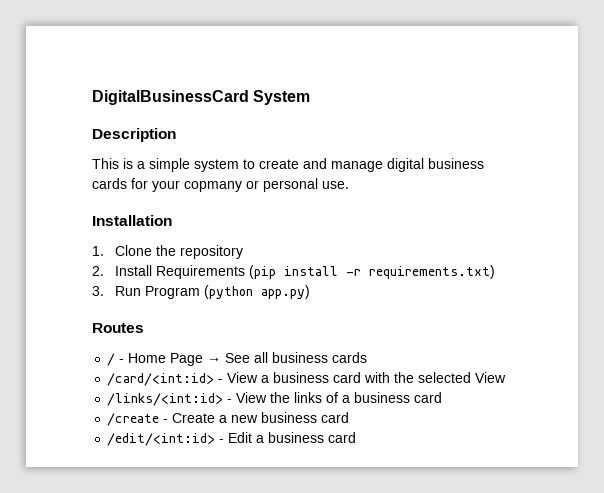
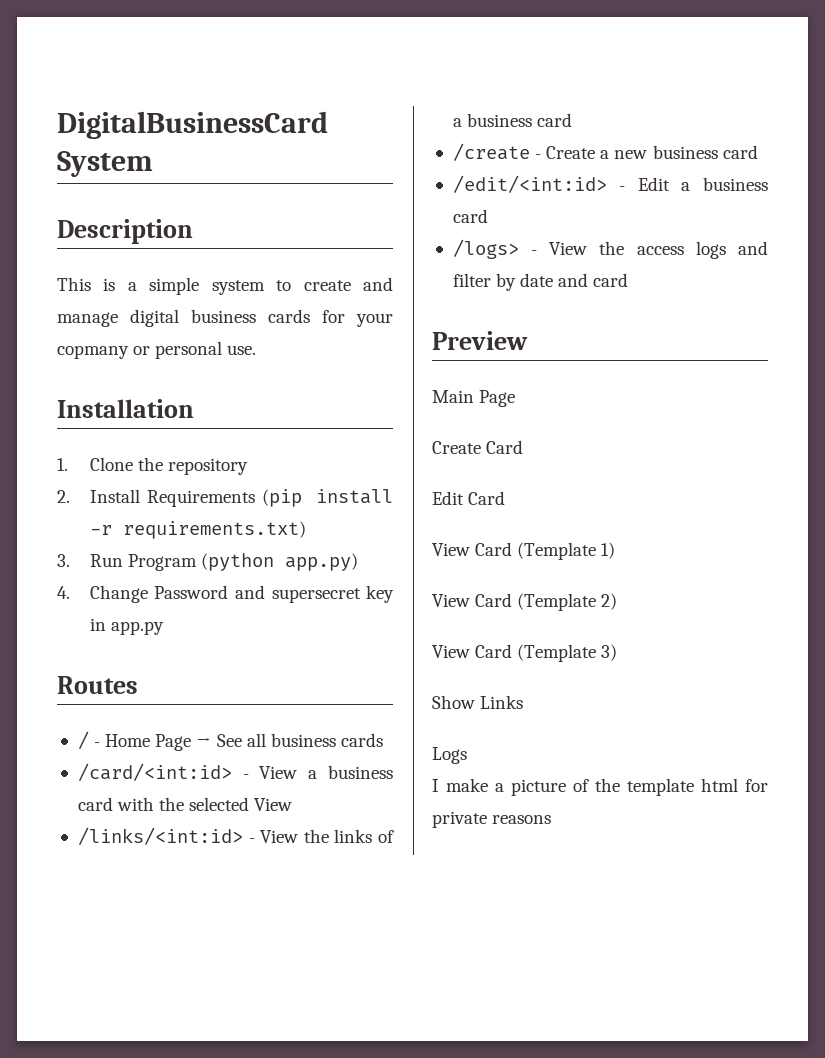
+ 4. Change Password and supersecret key in app.py
+ /logs> - View the access logs and filter by date and card
+ Preview
+ Main Page
+ Create Card
+ Edit Card
+ View Card (Template 1)
+ View Card (Template 2)
+ View Card (Template 3)
+ Show Links
+ Logs
+ I make a picture of the template html for private reasons

